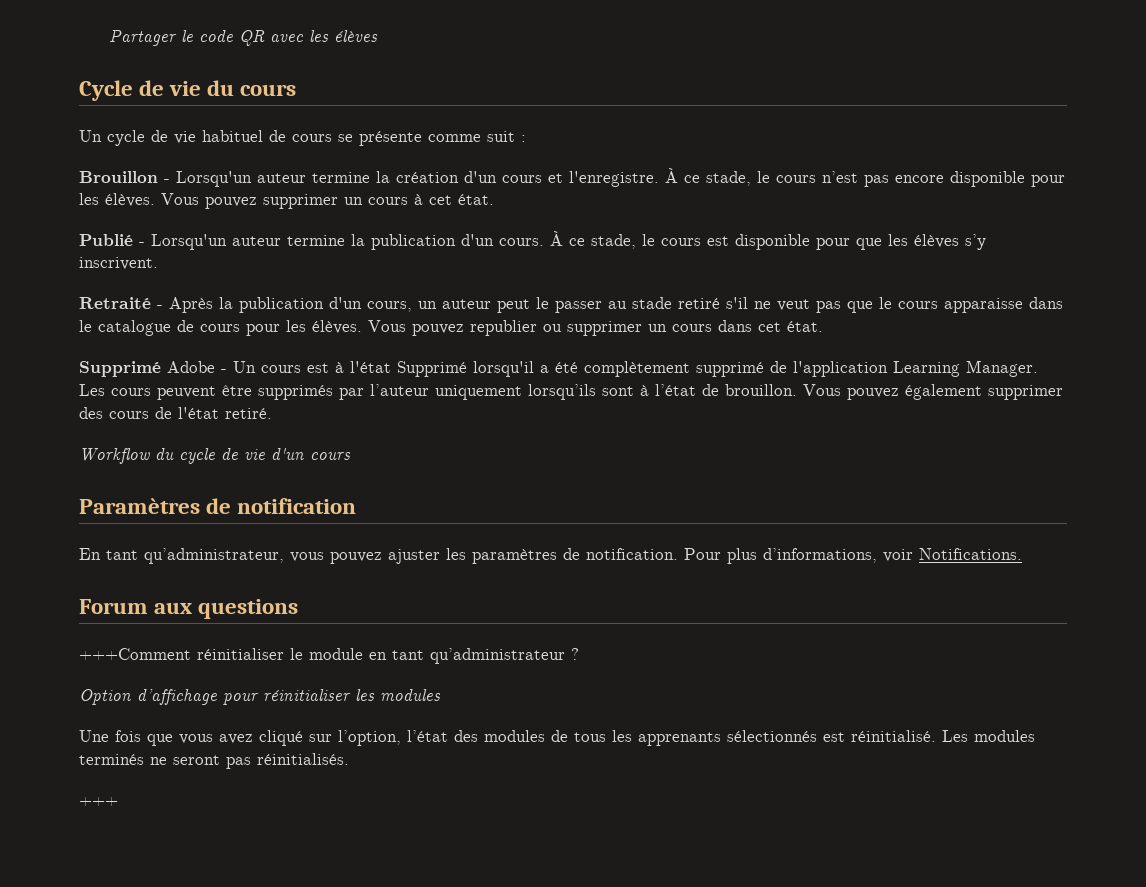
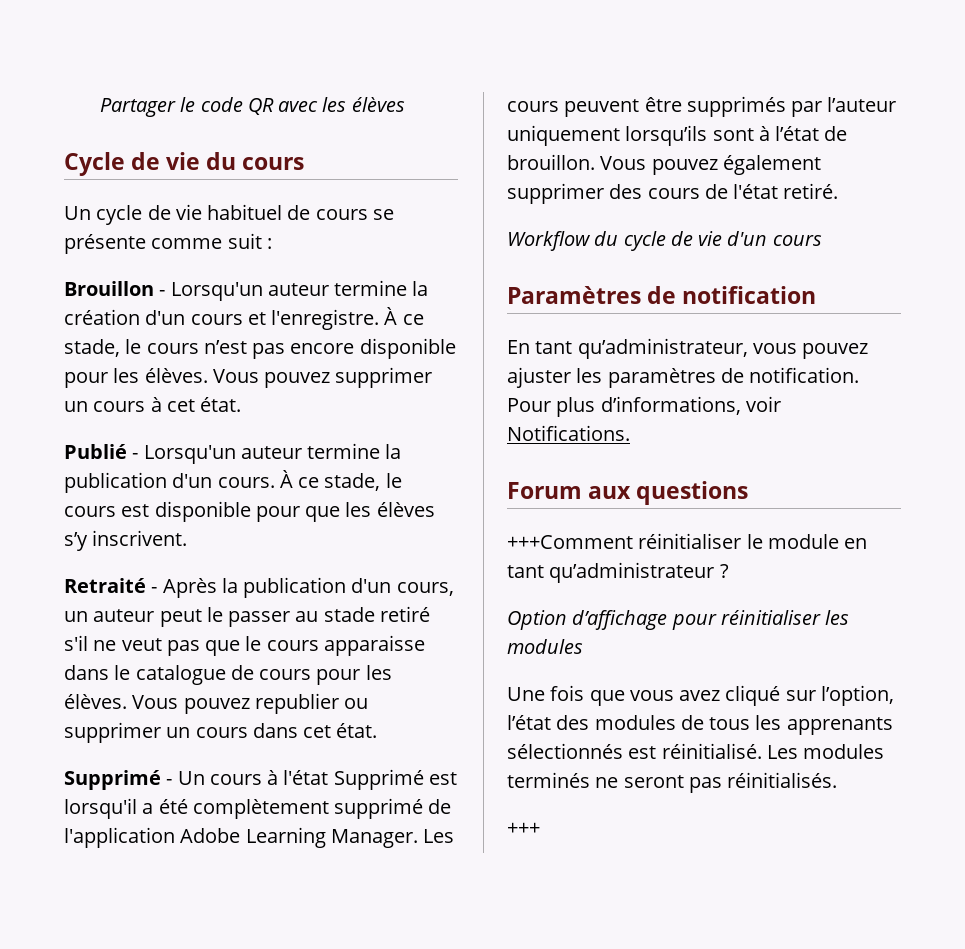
- Supprimé Adobe - Un cours est à l'état Supprimé lorsqu'il a été complètement supprimé de l'application Learning Manager.
+ Supprimé - Un cours à l'état Supprimé est lorsqu'il a été complètement supprimé de l'application Adobe Learning Manager.

